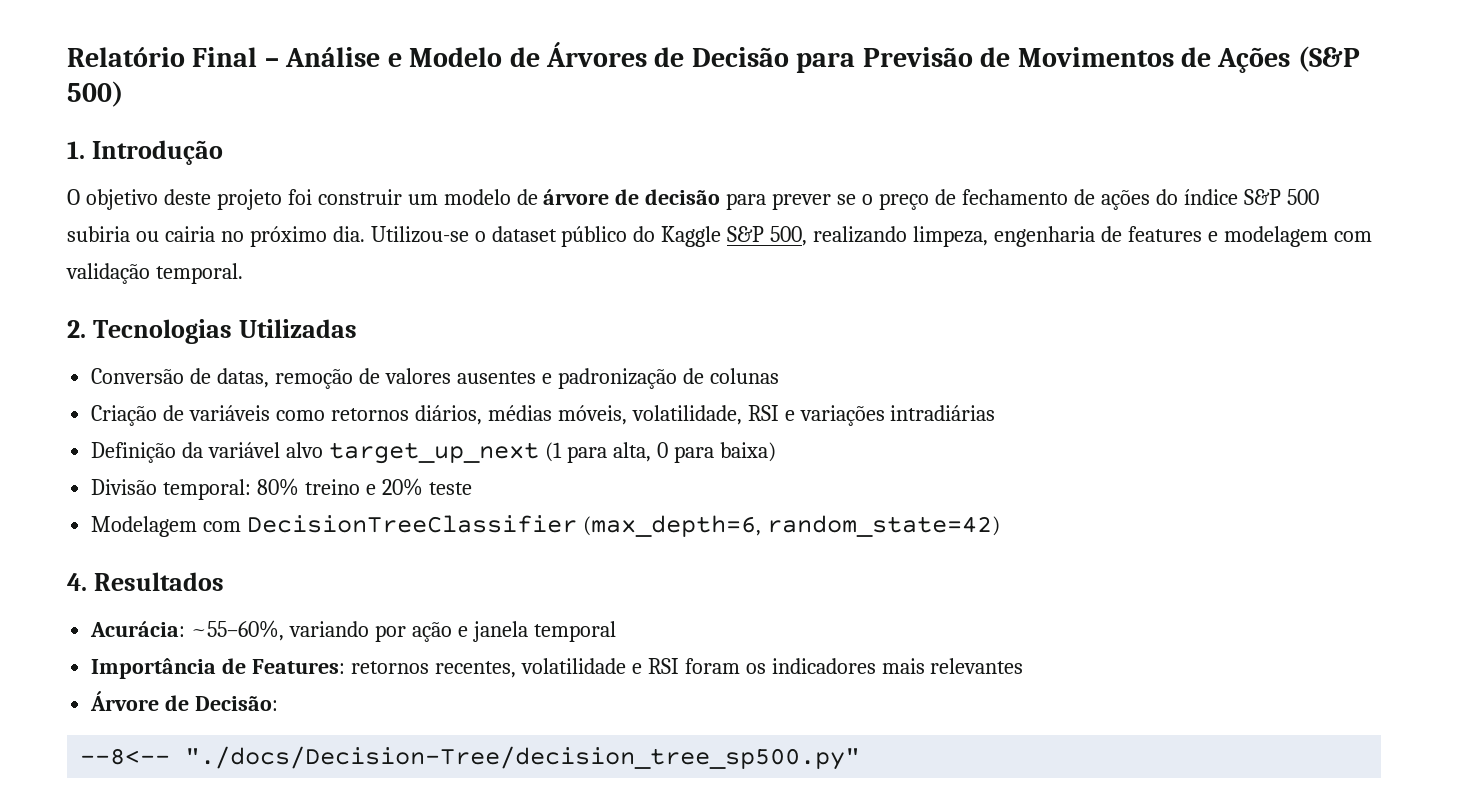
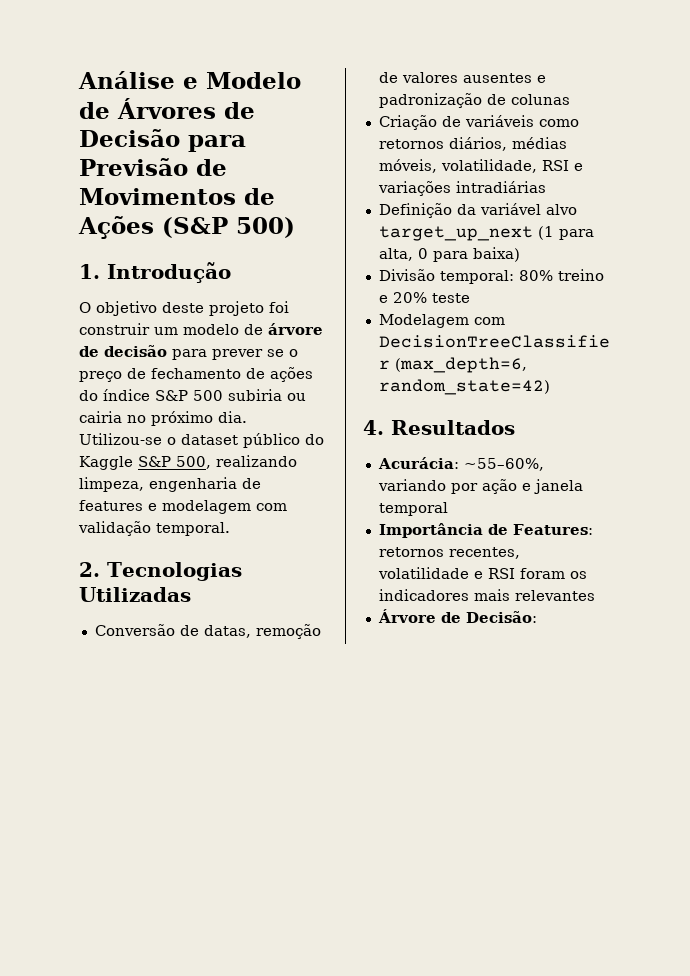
- Relatório Final – Análise e Modelo de Árvores de Decisão para Previsão de Movimentos de Ações (S&P 500)
+ Análise e Modelo de Árvores de Decisão para Previsão de Movimentos de Ações (S&P 500)
- --8<-- "./docs/Decision-Tree/decision_tree_sp500.py"

